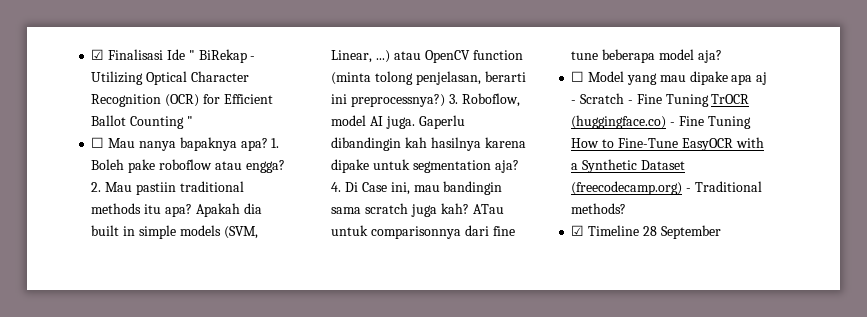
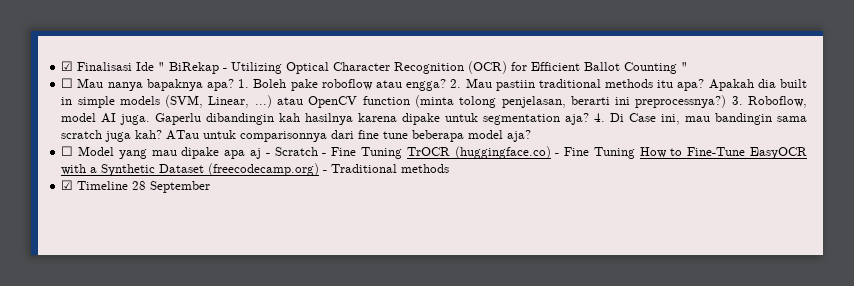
- ☐ Model yang mau dipake apa aj - Scratch - Fine Tuning TrOCR (huggingface.co) - Fine Tuning How to Fine-Tune EasyOCR with a Synthetic Dataset (freecodecamp.org) - Traditional methods?
+ ☐ Model yang mau dipake apa aj - Scratch - Fine Tuning TrOCR (huggingface.co) - Fine Tuning How to Fine-Tune EasyOCR with a Synthetic Dataset (freecodecamp.org) - Traditional methods

